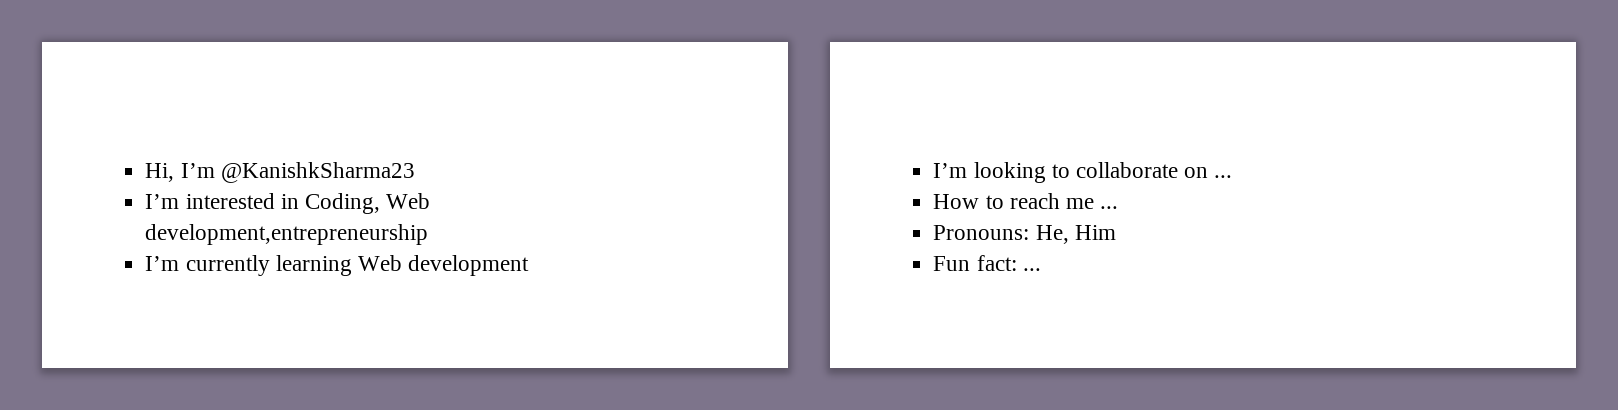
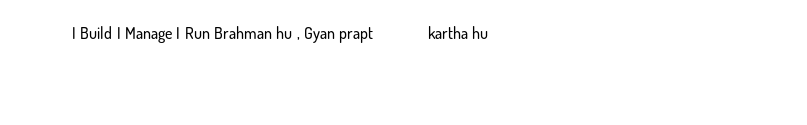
- Hi, I’m @KanishkSharma23
- I’m interested in Coding, Web development,entrepreneurship
- I’m currently learning Web development
- I’m looking to collaborate on ...
- How to reach me ...
- Pronouns: He, Him
- Fun fact: ...
+ I Build I Manage I Run Brahman hu , Gyan prapt kartha hu

